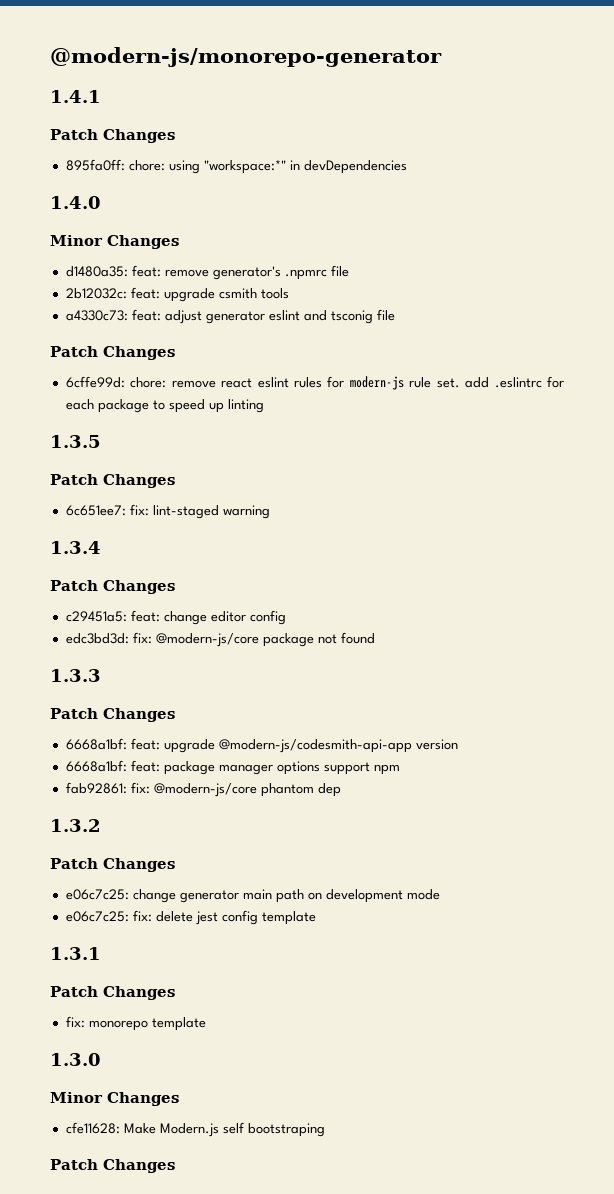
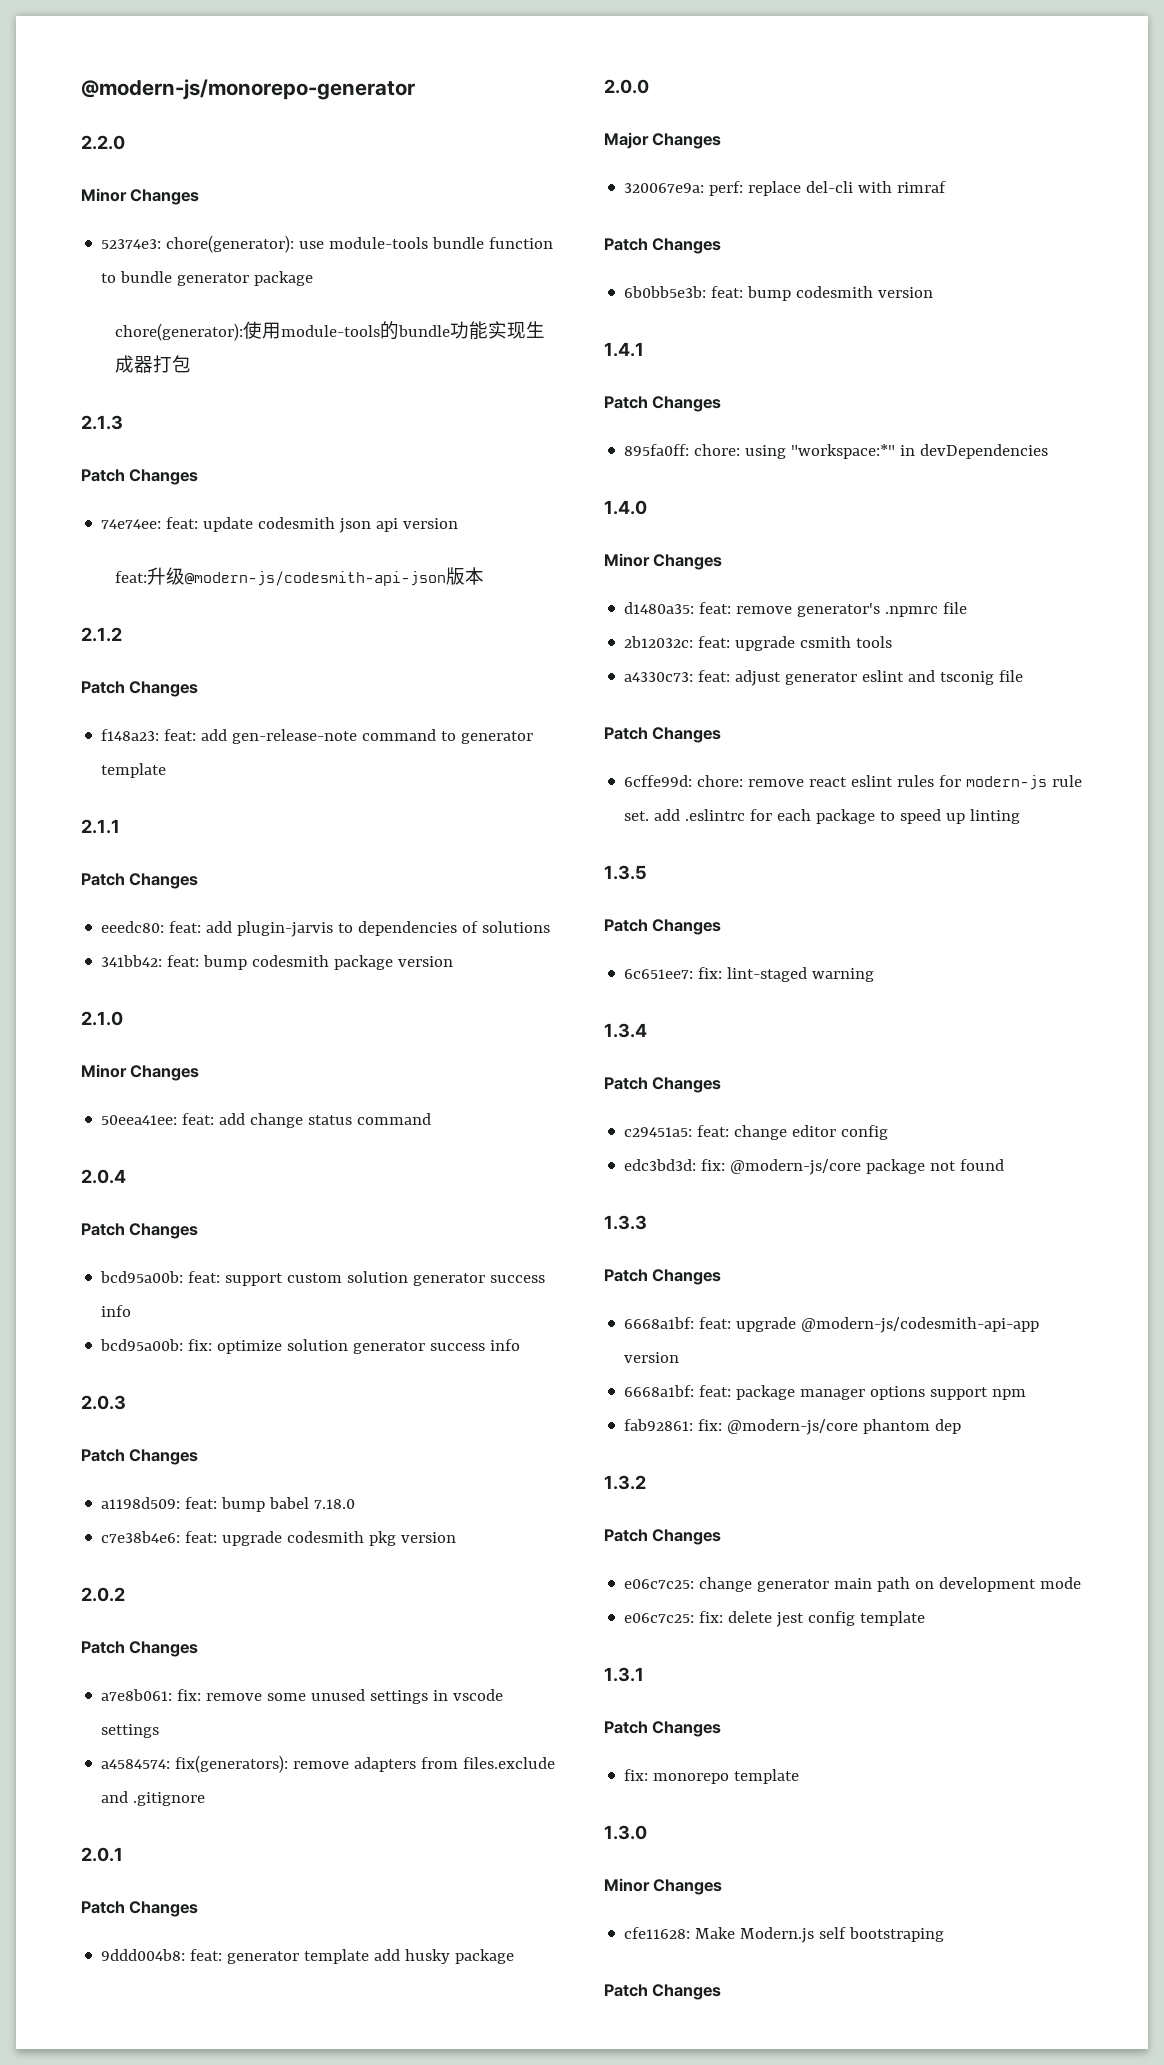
+ 2.2.0
+ Minor Changes
+ 52374e3: chore(generator): use module-tools bundle function to bundle generator package
+ chore(generator):使用module-tools的bundle功能实现生成器打包
+ 2.1.3
+ Patch Changes
+ 74e74ee: feat: update codesmith json api version
+ feat:升级@modern-js/codesmith-api-json版本
+ 2.1.2
+ Patch Changes
+ f148a23: feat: add gen-release-note command to generator template
+ 2.1.1
+ Patch Changes
+ eeedc80: feat: add plugin-jarvis to dependencies of solutions
+ 341bb42: feat: bump codesmith package version
+ 2.1.0
+ Minor Changes
+ 50eea41ee: feat: add change status command
+ 2.0.4
+ Patch Changes
+ bcd95a00b: feat: support custom solution generator success info
+ bcd95a00b: fix: optimize solution generator success info
+ 2.0.3
+ Patch Changes
+ a1198d509: feat: bump babel 7.18.0
+ c7e38b4e6: feat: upgrade codesmith pkg version
+ 2.0.2
+ Patch Changes
+ a7e8b061: fix: remove some unused settings in vscode settings
+ a4584574: fix(generators): remove adapters from files.exclude and .gitignore
+ 2.0.1
+ Patch Changes
+ 9ddd004b8: feat: generator template add husky package
+ 2.0.0
+ Major Changes
+ 320067e9a: perf: replace del-cli with rimraf
+ Patch Changes
+ 6b0bb5e3b: feat: bump codesmith version

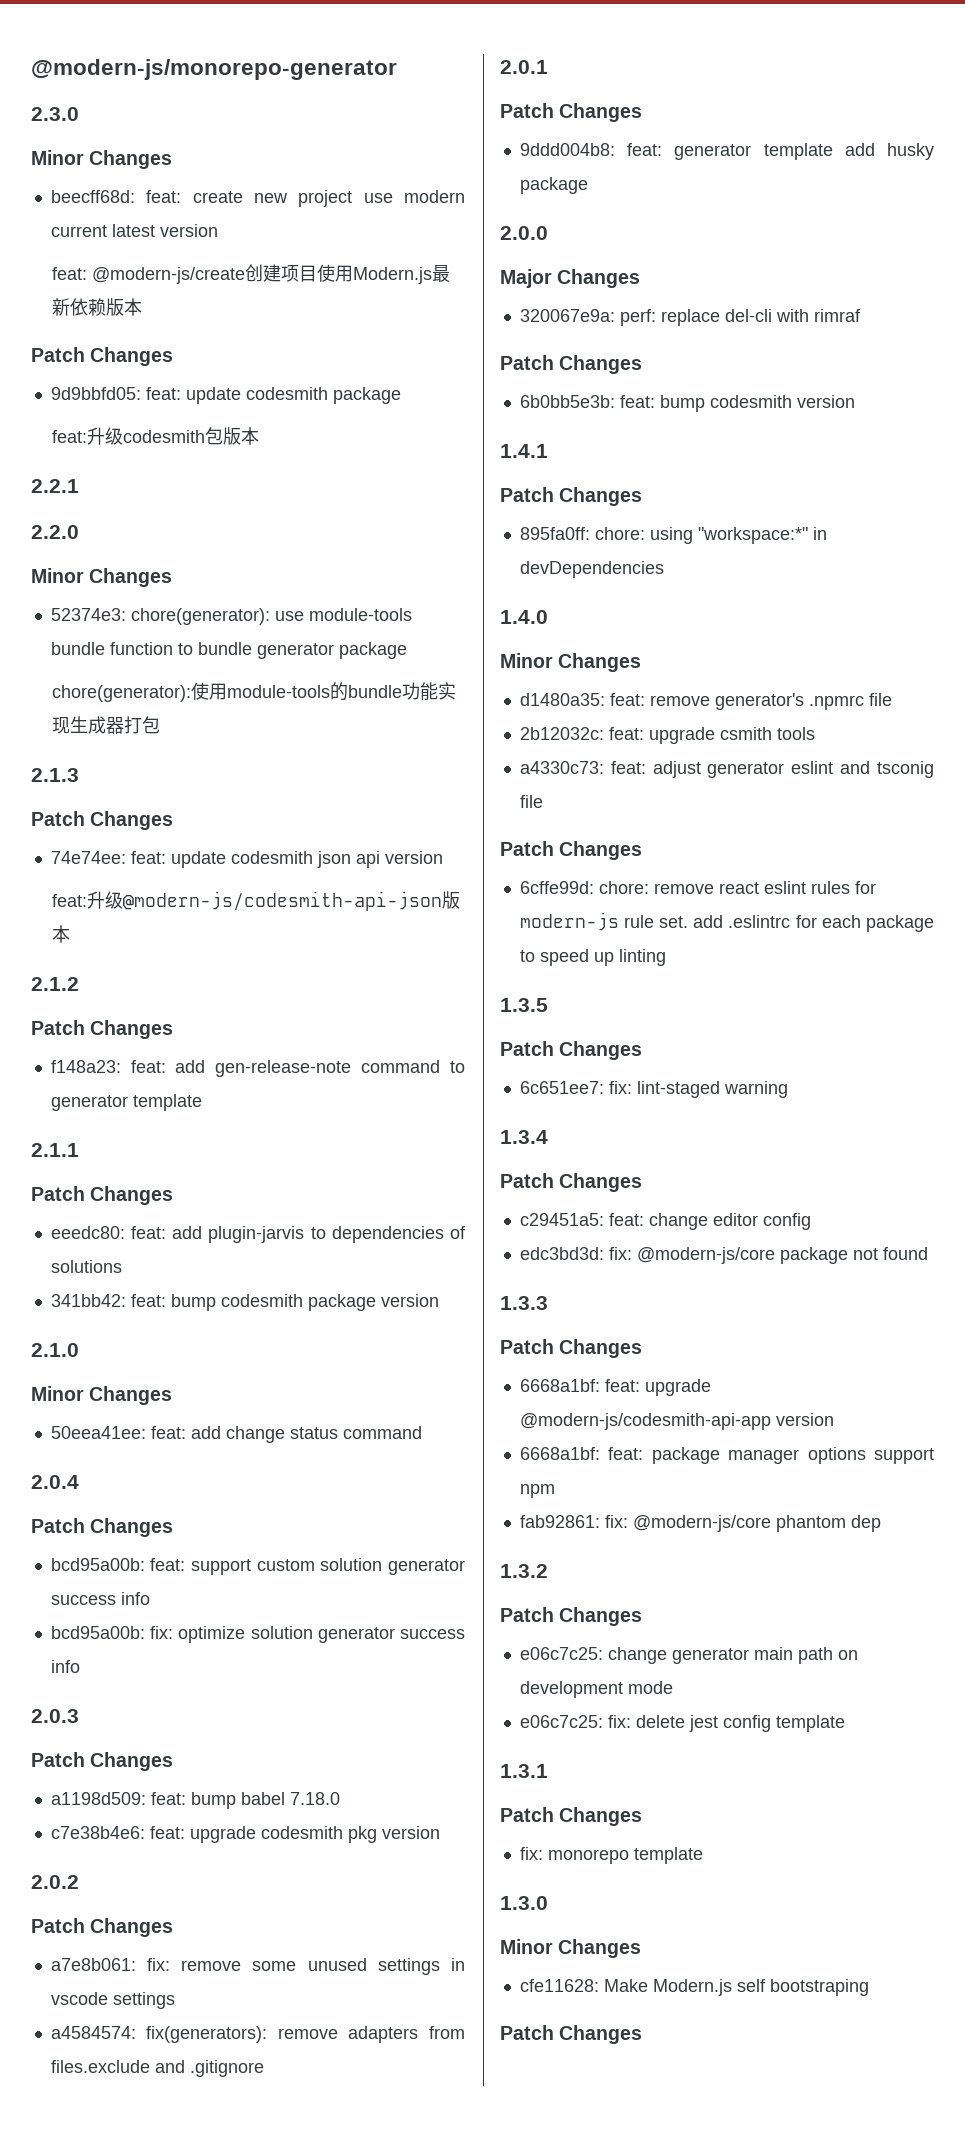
+ 2.3.0
+ Minor Changes
+ beecff68d: feat: create new project use modern current latest version
+ feat: @modern-js/create创建项目使用Modern.js最新依赖版本
+ Patch Changes
+ 9d9bbfd05: feat: update codesmith package
+ feat:升级codesmith包版本
+ 2.2.1

